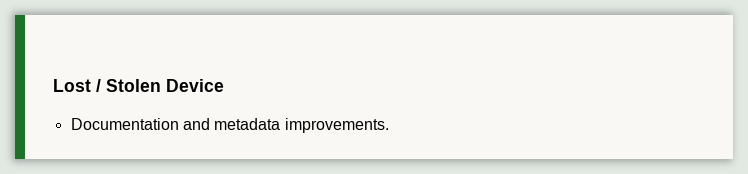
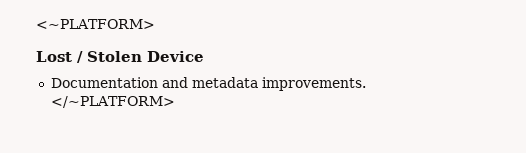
+ <~PLATFORM>
+ </~PLATFORM>

